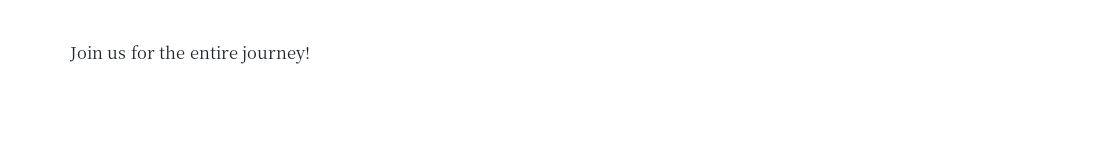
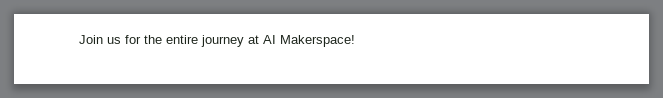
- Join us for the entire journey!
+ Join us for the entire journey at AI Makerspace!

